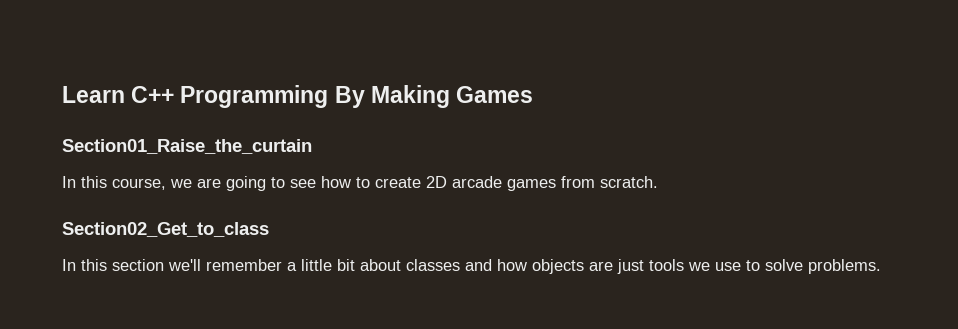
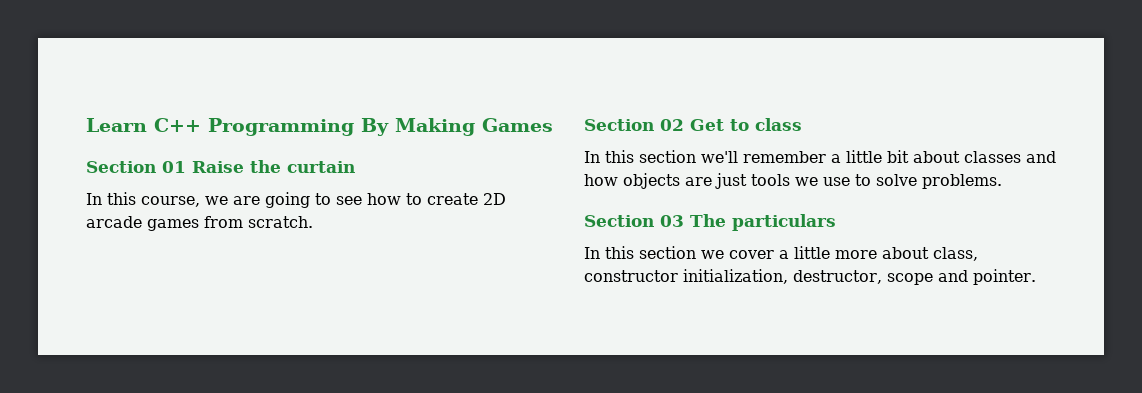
- Section01_Raise_the_curtain
+ Section 01 Raise the curtain
- Section02_Get_to_class
+ Section 02 Get to class
+ Section 03 The particulars
+ In this section we cover a little more about class, constructor initialization, destructor, scope and pointer.

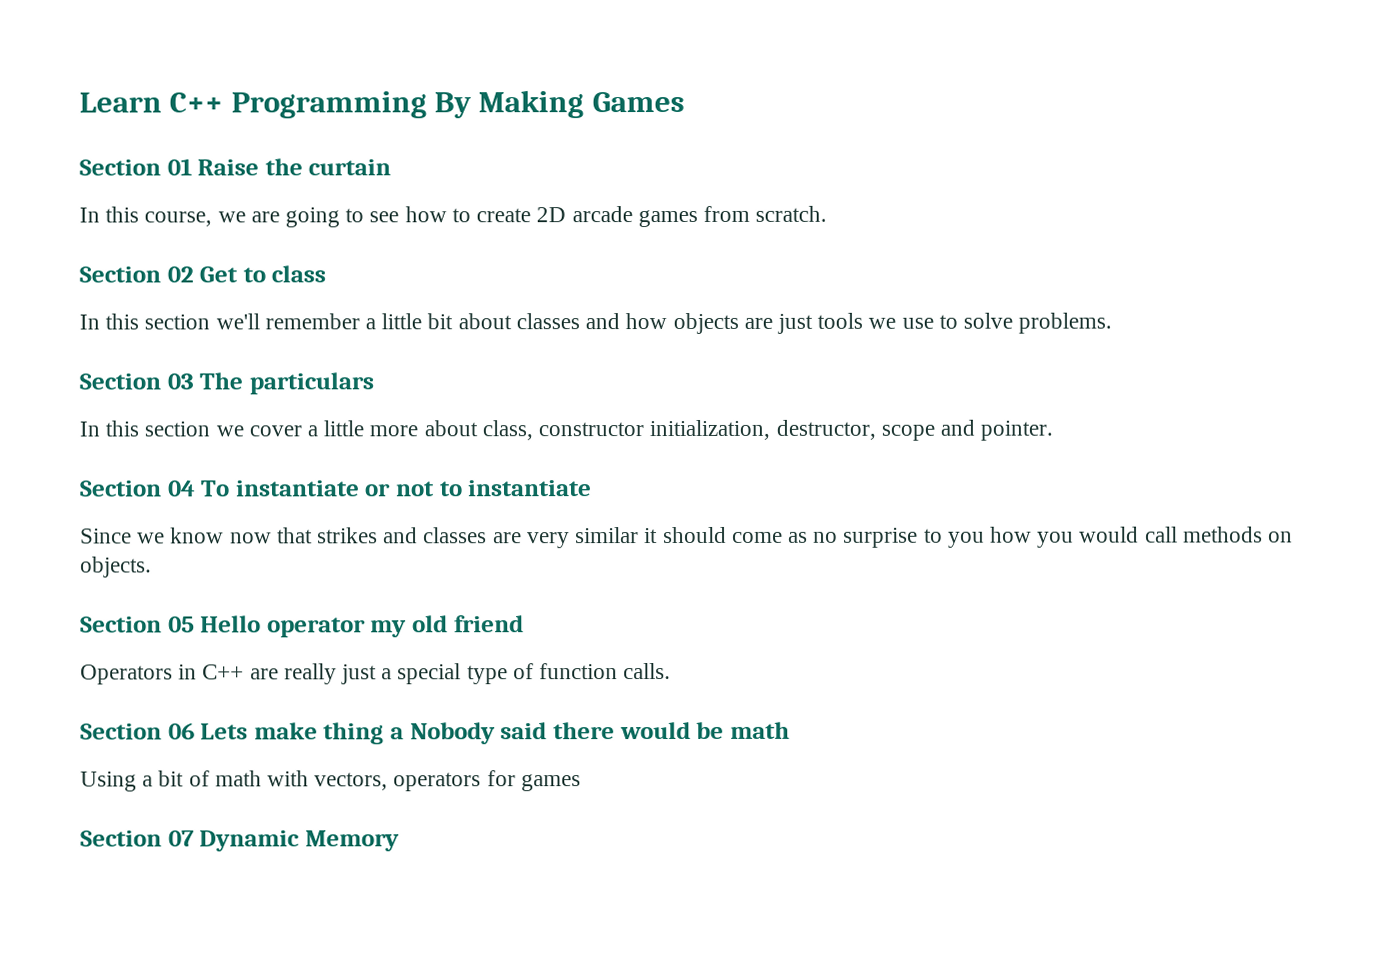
+ Section 04 To instantiate or not to instantiate
+ Since we know now that strikes and classes are very similar it should come as no surprise to you how you would call methods on objects.
+ Section 05 Hello operator my old friend
+ Operators in C++ are really just a special type of function calls.
+ Section 06 Lets make thing a Nobody said there would be math
+ Using a bit of math with vectors, operators for games
+ Section 07 Dynamic Memory

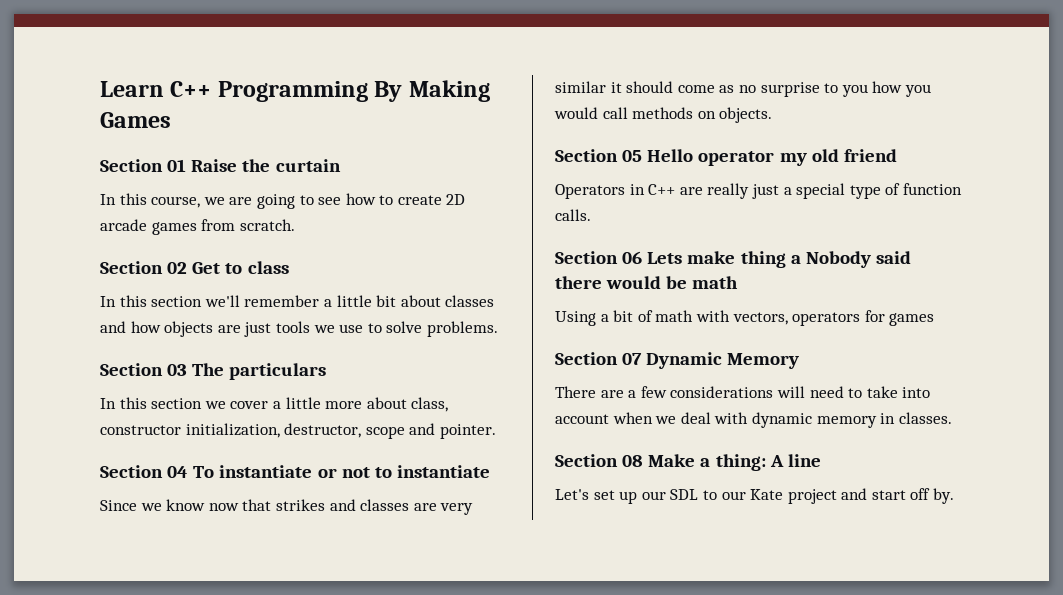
+ There are a few considerations will need to take into account when we deal with dynamic memory in classes.
+ Section 08 Make a thing: A line
+ Let's set up our SDL to our Kate project and start off by.

